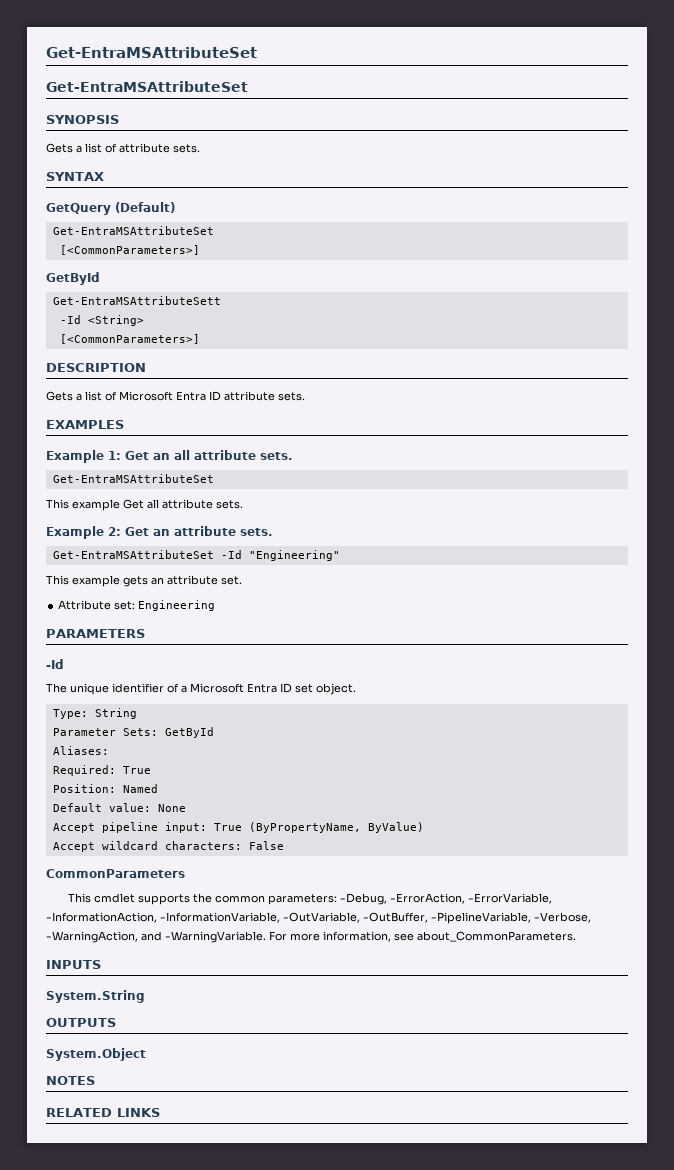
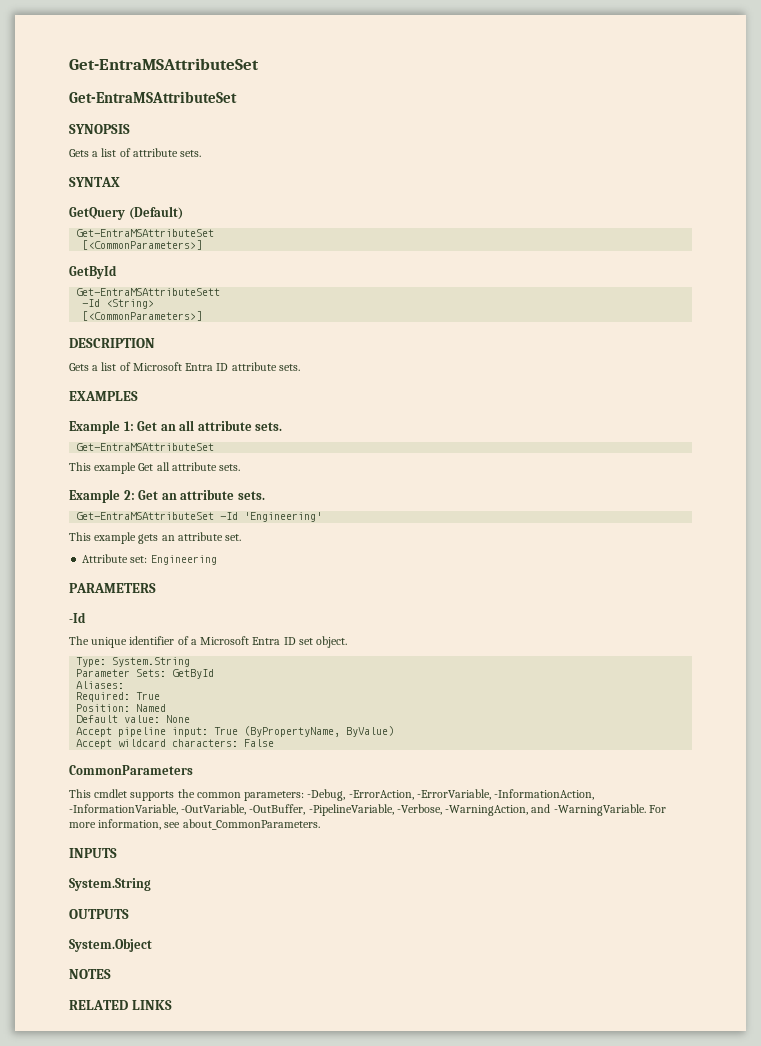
- Get-EntraMSAttributeSet -Id "Engineering"
+ Get-EntraMSAttributeSet -Id 'Engineering'
- Type: String
+ Type: System.String

